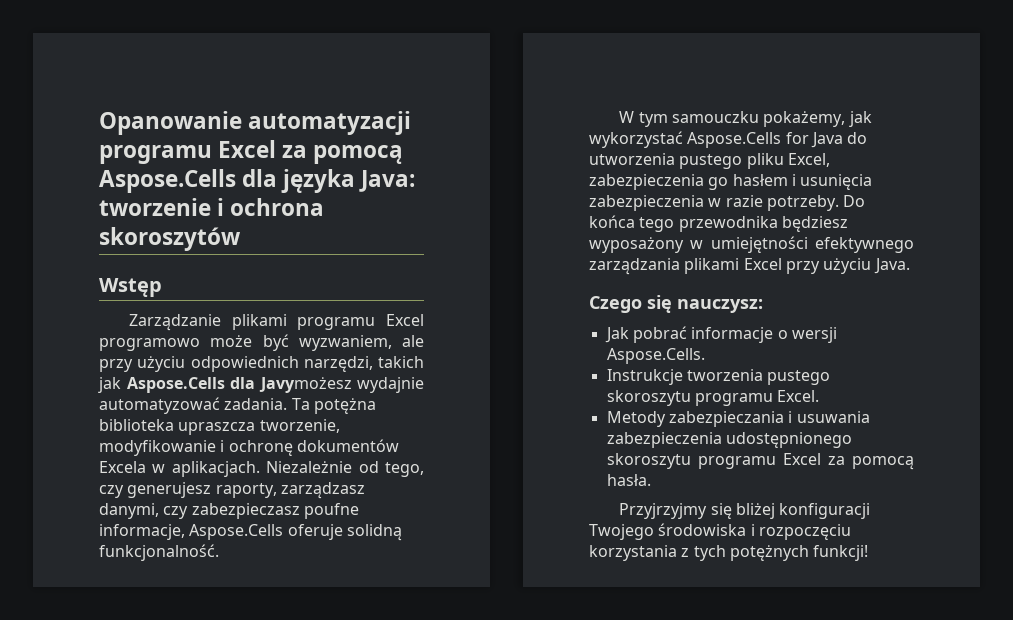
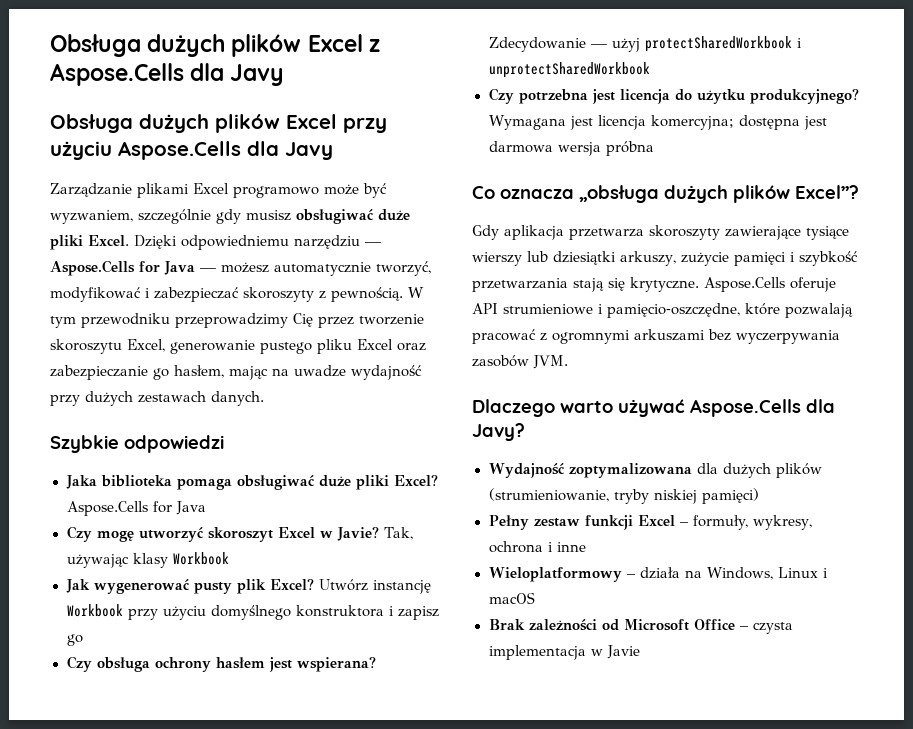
- Opanowanie automatyzacji programu Excel za pomocą Aspose.Cells dla języka Java: tworzenie i ochrona skoroszytów
- Wstęp
+ Obsługa dużych plików Excel z Aspose.Cells dla Javy
+ Obsługa dużych plików Excel przy użyciu Aspose.Cells dla Javy
- Zarządzanie plikami programu Excel programowo może być wyzwaniem, ale przy użyciu odpowiednich narzędzi, takich jak Aspose.Cells dla Javymożesz wydajnie automatyzować zadania. Ta potężna biblioteka upraszcza tworzenie, modyfikowanie i ochronę dokumentów Excela w aplikacjach. Niezależnie od tego, czy generujesz raporty, zarządzasz danymi, czy zabezpieczasz poufne informacje, Aspose.Cells oferuje solidną funkcjonalność.
- W tym samouczku pokażemy, jak wykorzystać Aspose.Cells for Java do utworzenia pustego pliku Excel, zabezpieczenia go hasłem i usunięcia zabezpieczenia w razie potrzeby. Do końca tego przewodnika będziesz wyposażony w umiejętności efektywnego zarządzania plikami Excel przy użyciu Java.
- Czego się nauczysz:
- Jak pobrać informacje o wersji Aspose.Cells.
- Instrukcje tworzenia pustego skoroszytu programu Excel.
- Metody zabezpieczania i usuwania zabezpieczenia udostępnionego skoroszytu programu Excel za pomocą hasła.
- Przyjrzyjmy się bliżej konfiguracji Twojego środowiska i rozpoczęciu korzystania z tych potężnych funkcji!
+ Zarządzanie plikami Excel programowo może być wyzwaniem, szczególnie gdy musisz obsługiwać duże pliki Excel. Dzięki odpowiedniemu narzędziu — Aspose.Cells for Java — możesz automatycznie tworzyć, modyfikować i zabezpieczać skoroszyty z pewnością. W tym przewodniku przeprowadzimy Cię przez tworzenie skoroszytu Excel, generowanie pustego pliku Excel oraz zabezpieczanie go hasłem, mając na uwadze wydajność przy dużych zestawach danych.
+ Szybkie odpowiedzi
+ Jaka biblioteka pomaga obsługiwać duże pliki Excel? Aspose.Cells for Java
+ Czy mogę utworzyć skoroszyt Excel w Javie? Tak, używając klasy Workbook
+ Jak wygenerować pusty plik Excel? Utwórz instancję Workbook przy użyciu domyślnego konstruktora i zapisz go
+ Czy obsługa ochrony hasłem jest wspierana? Zdecydowanie — użyj protectSharedWorkbook i unprotectSharedWorkbook
+ Czy potrzebna jest licencja do użytku produkcyjnego? Wymagana jest licencja komercyjna; dostępna jest darmowa wersja próbna
+ Co oznacza „obsługa dużych plików Excel”?
+ Gdy aplikacja przetwarza skoroszyty zawierające tysiące wierszy lub dziesiątki arkuszy, zużycie pamięci i szybkość przetwarzania stają się krytyczne. Aspose.Cells oferuje API strumieniowe i pamięcio‑oszczędne, które pozwalają pracować z ogromnymi arkuszami bez wyczerpywania zasobów JVM.
+ Dlaczego warto używać Aspose.Cells dla Javy?
+ Wydajność zoptymalizowana dla dużych plików (strumieniowanie, tryby niskiej pamięci)
+ Pełny zestaw funkcji Excel – formuły, wykresy, ochrona i inne
+ Wieloplatformowy – działa na Windows, Linux i macOS
+ Brak zależności od Microsoft Office – czysta implementacja w Javie

